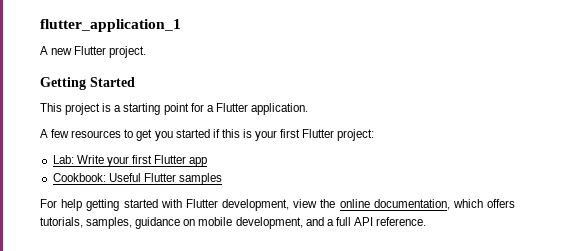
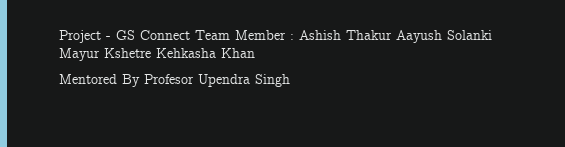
- flutter_application_1
- A new Flutter project.
- Getting Started
- This project is a starting point for a Flutter application.
- A few resources to get you started if this is your first Flutter project:
- Lab: Write your first Flutter app
- Cookbook: Useful Flutter samples
- For help getting started with Flutter development, view the online documentation, which offers tutorials, samples, guidance on mobile development, and a full API reference.
+ Project - GS Connect Team Member : Ashish Thakur Aayush Solanki Mayur Kshetre Kehkasha Khan
+ Mentored By Profesor Upendra Singh

